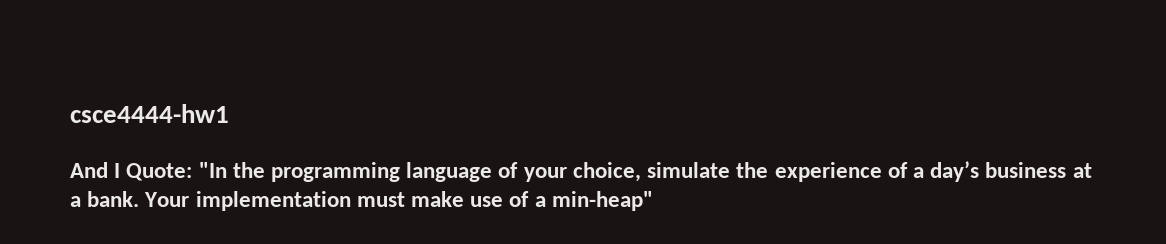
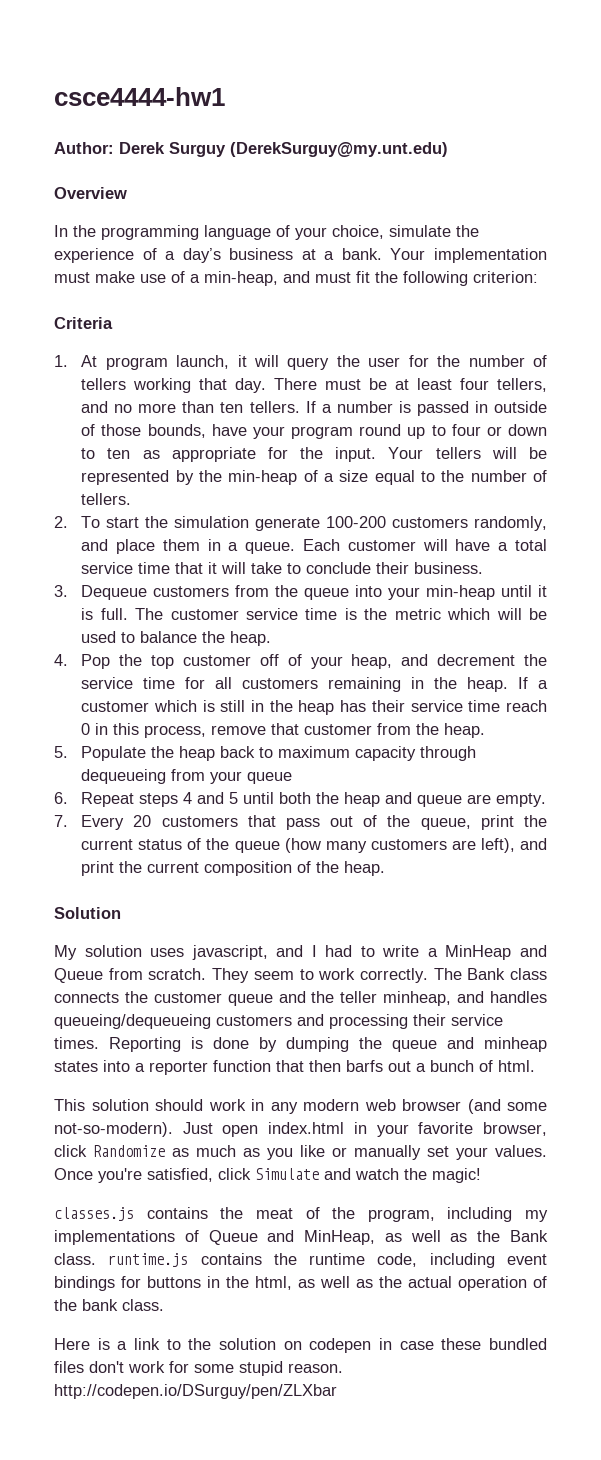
- And I Quote: "In the programming language of your choice, simulate the experience of a day’s business at a bank.
+ Author: Derek Surguy (DerekSurguy@my.unt.edu)
+ Overview
+ In the programming language of your choice, simulate the experience of a day’s business at a bank.
- Your implementation must make use of a min-heap"
+ Your implementation must make use of a min-heap, and must fit the following criterion:
+ Criteria
+ 1. At program launch, it will query the user for the number of tellers working that day. There must be at least four tellers, and no more than ten tellers. If a number is passed in outside of those bounds, have your program round up to four or down to ten as appropriate for the input. Your tellers will be represented by the min-heap of a size equal to the number of tellers.
+ 2. To start the simulation generate 100-200 customers randomly, and place them in a queue. Each customer will have a total service time that it will take to conclude their business.
+ 3. Dequeue customers from the queue into your min-heap until it is full. The customer service time is the metric which will be used to balance the heap.
+ 4. Pop the top customer off of your heap, and decrement the service time for all customers remaining in the heap. If a customer which is still in the heap has their service time reach 0 in this process, remove that customer from the heap.
+ 5. Populate the heap back to maximum capacity through dequeueing from your queue
+ 6. Repeat steps 4 and 5 until both the heap and queue are empty.
+ 7. Every 20 customers that pass out of the queue, print the current status of the queue (how many customers are left), and print the current composition of the heap.
+ Solution
+ My solution uses javascript, and I had to write a MinHeap and Queue from scratch. They seem to work correctly. The Bank class connects the customer queue and the teller minheap, and handles queueing/dequeueing customers and processing their service times. Reporting is done by dumping the queue and minheap states into a reporter function that then barfs out a bunch of html.
+ This solution should work in any modern web browser (and some not-so-modern). Just open index.html in your favorite browser, click Randomize as much as you like or manually set your values. Once you're satisfied, click Simulate and watch the magic!
+ classes.js contains the meat of the program, including my implementations of Queue and MinHeap, as well as the Bank class. runtime.js contains the runtime code, including event bindings for buttons in the html, as well as the actual operation of the bank class.
+ Here is a link to the solution on codepen in case these bundled files don't work for some stupid reason. http://codepen.io/DSurguy/pen/ZLXbar

